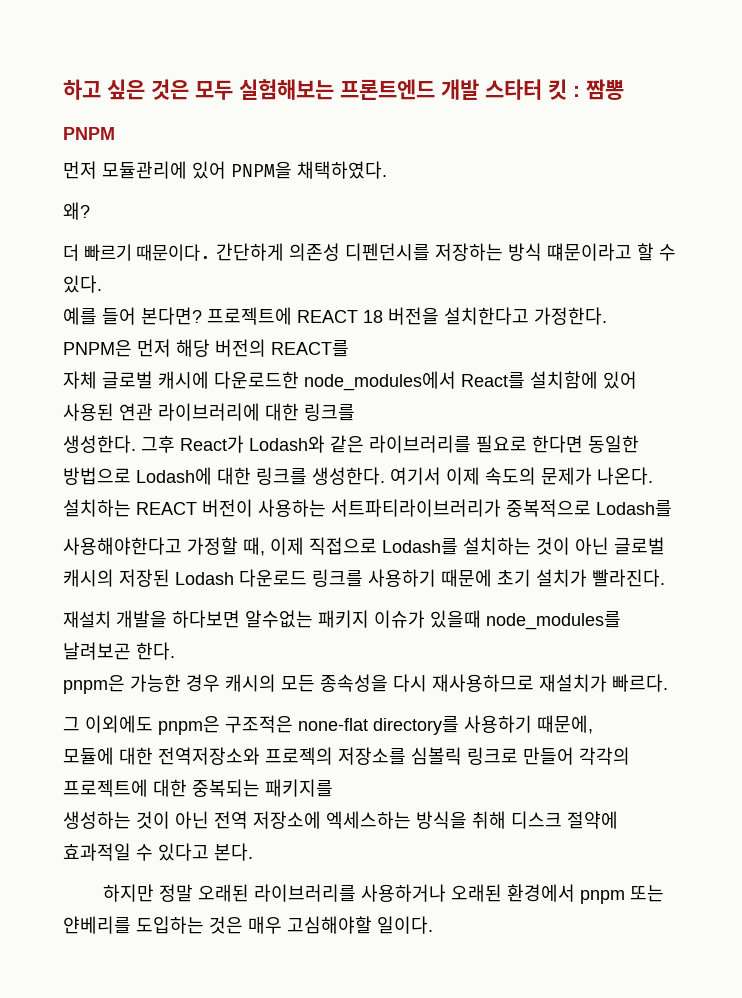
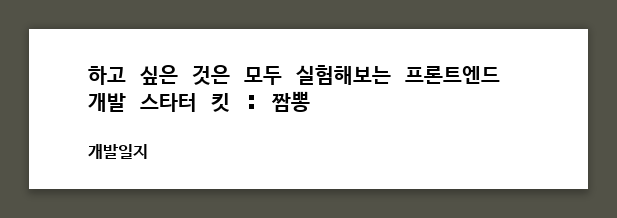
- PNPM
- 먼저 모듈관리에 있어 PNPM을 채택하였다.
- 왜?
- 더 빠르기 때문이다. 간단하게 의존성 디펜던시를 저장하는 방식 떄문이라고 할 수 있다.
- 예를 들어 본다면? 프로젝트에 REACT 18 버전을 설치한다고 가정한다. PNPM은 먼저 해당 버전의 REACT를
- 자체 글로벌 캐시에 다운로드한 node_modules에서 React를 설치함에 있어 사용된 연관 라이브러리에 대한 링크를
- 생성한다. 그후 React가 Lodash와 같은 라이브러리를 필요로 한다면 동일한 방법으로 Lodash에 대한 링크를 생성한다. 여기서 이제 속도의 문제가 나온다. 설치하는 REACT 버전이 사용하는 서트파티라이브러리가 중복적으로 Lodash를
- 사용해야한다고 가정할 때, 이제 직접으로 Lodash를 설치하는 것이 아닌 글로벌 캐시의 저장된 Lodash 다운로드 링크를 사용하기 때문에 초기 설치가 빨라진다.
- 재설치 개발을 하다보면 알수없는 패키지 이슈가 있을때 node_modules를 날려보곤 한다.
- pnpm은 가능한 경우 캐시의 모든 종속성을 다시 재사용하므로 재설치가 빠르다.
- 그 이외에도 pnpm은 구조적은 none-flat directory를 사용하기 때문에,
- 모듈에 대한 전역저장소와 프로젝의 저장소를 심볼릭 링크로 만들어 각각의 프로젝트에 대한 중복되는 패키지를
- 생성하는 것이 아닌 전역 저장소에 엑세스하는 방식을 취해 디스크 절약에 효과적일 수 있다고 본다.
- 하지만 정말 오래된 라이브러리를 사용하거나 오래된 환경에서 pnpm 또는 얀베리를 도입하는 것은 매우 고심해야할 일이다.
+ 개발일지

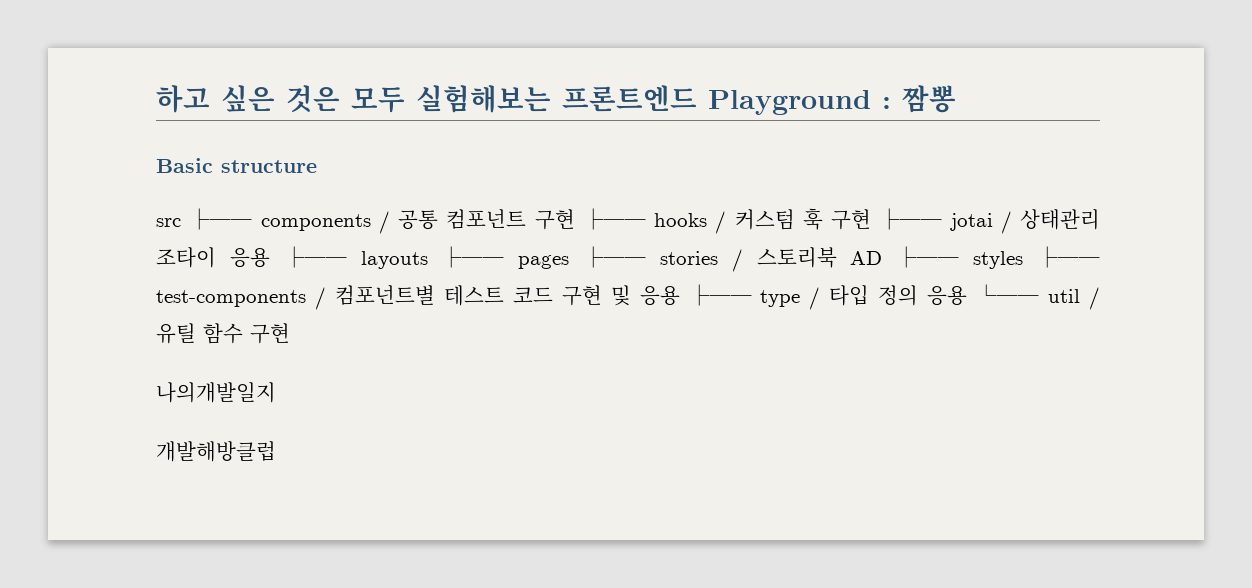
- 하고 싶은 것은 모두 실험해보는 프론트엔드 개발 스타터 킷 : 짬뽕
+ 하고 싶은 것은 모두 실험해보는 프론트엔드 Playground : 짬뽕
- 개발일지
+ Basic structure
+ src ├── components / 공통 컴포넌트 구현 ├── hooks / 커스텀 훅 구현 ├── jotai / 상태관리 조타이 응용 ├── layouts ├── pages ├── stories / 스토리북 AD ├── styles ├── test-components / 컴포넌트별 테스트 코드 구현 및 응용 ├── type / 타입 정의 응용 └── util / 유틸 함수 구현
+ 나의개발일지
+ 개발해방클럽

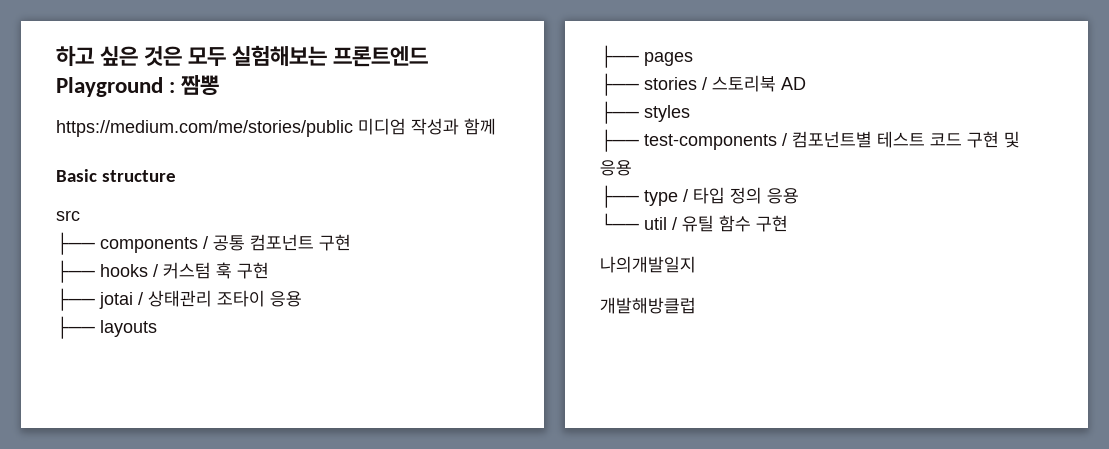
+ https://medium.com/me/stories/public 미디엄 작성과 함께
- src ├── components / 공통 컴포넌트 구현 ├── hooks / 커스텀 훅 구현 ├── jotai / 상태관리 조타이 응용 ├── layouts ├── pages ├── stories / 스토리북 AD ├── styles ├── test-components / 컴포넌트별 테스트 코드 구현 및 응용 ├── type / 타입 정의 응용 └── util / 유틸 함수 구현
+ src
+ ├── components / 공통 컴포넌트 구현
+ ├── hooks / 커스텀 훅 구현
+ ├── jotai / 상태관리 조타이 응용
+ ├── layouts
+ ├── pages
+ ├── stories / 스토리북 AD
+ ├── styles
+ ├── test-components / 컴포넌트별 테스트 코드 구현 및 응용
+ ├── type / 타입 정의 응용
+ └── util / 유틸 함수 구현

